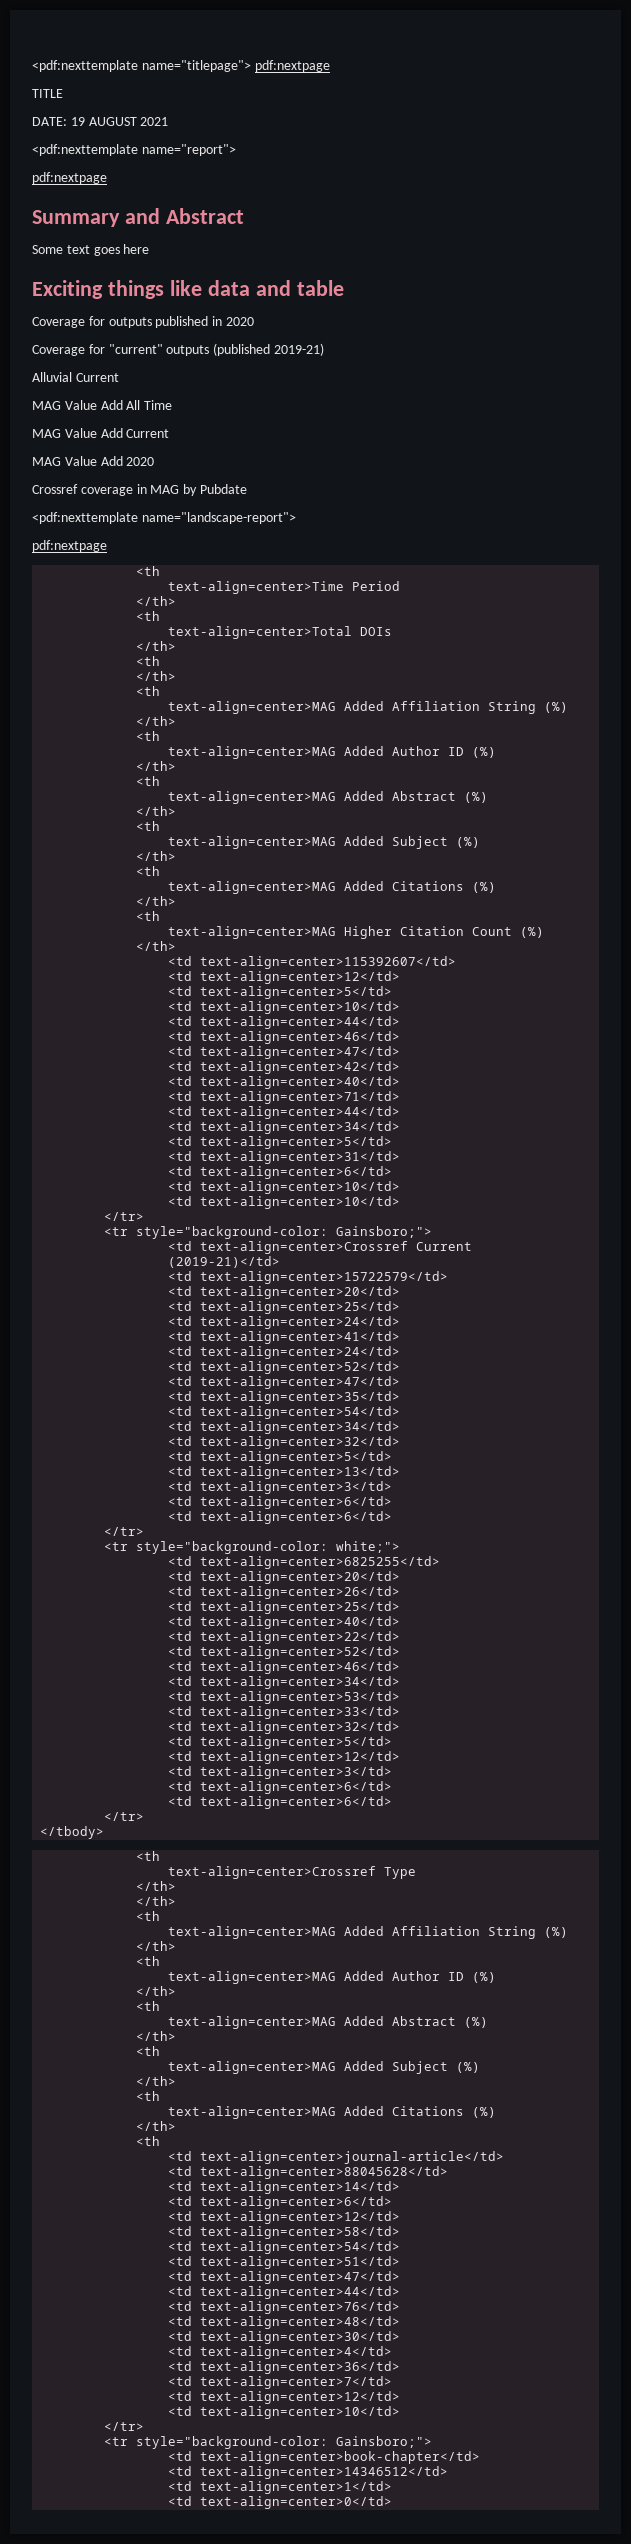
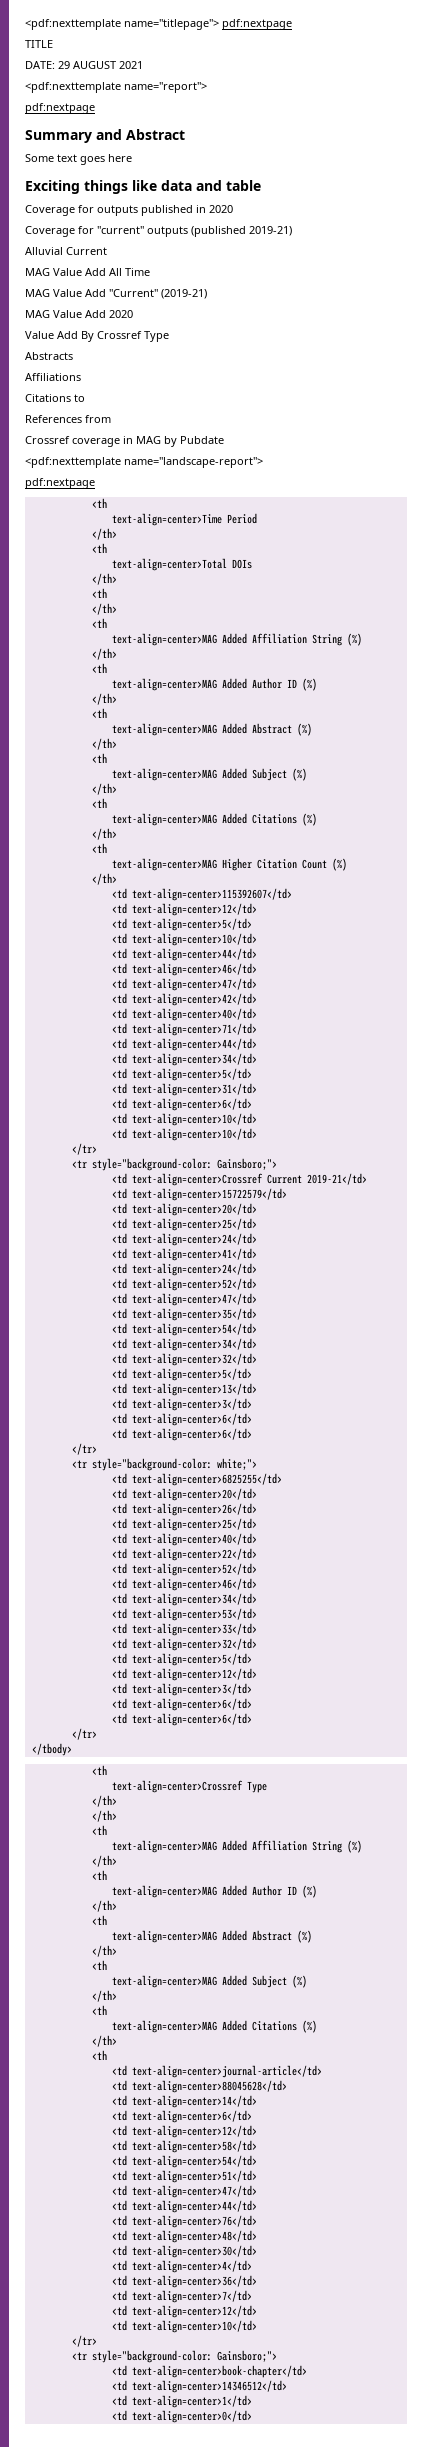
- DATE: 19 AUGUST 2021
+ DATE: 29 AUGUST 2021
- MAG Value Add Current
+ MAG Value Add "Current" (2019-21)
+ Value Add By Crossref Type
+ Abstracts
+ Affiliations
+ Citations to
+ References from
- <td text-align=center>Crossref Current (2019-21)</td>
+ <td text-align=center>Crossref Current 2019-21</td>

